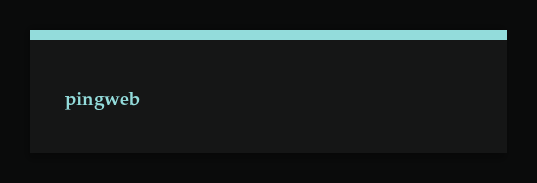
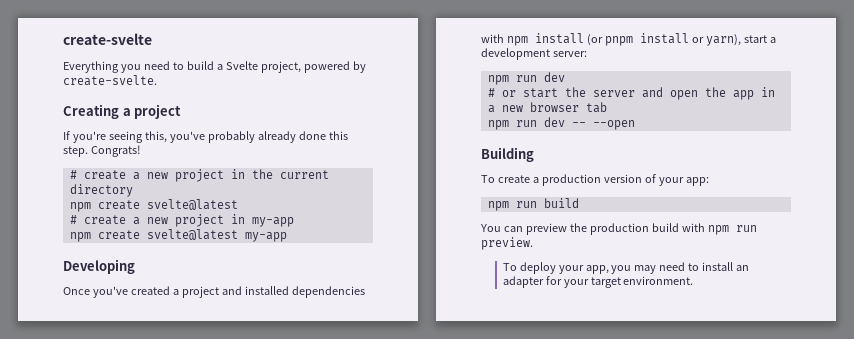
- pingweb
+ create-svelte
+ Everything you need to build a Svelte project, powered by create-svelte.
+ Creating a project
+ If you're seeing this, you've probably already done this step. Congrats!
+ # create a new project in the current directory
+ npm create svelte@latest
+ # create a new project in my-app
+ npm create svelte@latest my-app
+ Developing
+ Once you've created a project and installed dependencies with npm install (or pnpm install or yarn), start a development server:
+ npm run dev
+ # or start the server and open the app in a new browser tab
+ npm run dev -- --open
+ Building
+ To create a production version of your app:
+ npm run build
+ You can preview the production build with npm run preview.
+ To deploy your app, you may need to install an adapter for your target environment.

